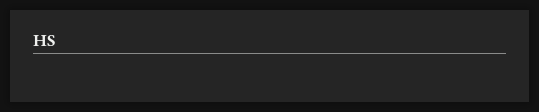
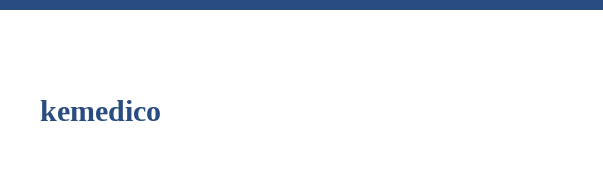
- HS
+ kemedico

